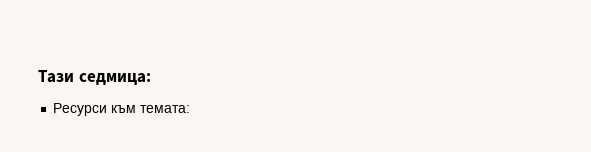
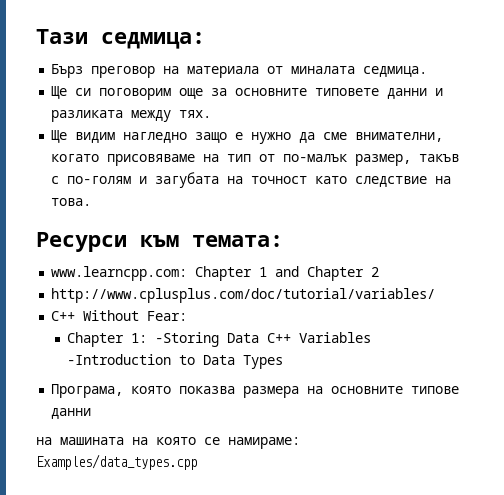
+ Бърз преговор на материала от миналата седмица.
+ Ще си поговорим още за основните типовете данни и разликата между тях.
+ Ще видим нагледно защо е нужно да сме внимателни, когато присовяваме на тип от по-малък размер, такъв с по-голям и загубата на точност като следствие на това.
  Ресурси към темата:
+ www.learncpp.com: Chapter 1 and Chapter 2
+ http://www.cplusplus.com/doc/tutorial/variables/
+ C++ Without Fear:
+ Chapter 1: -Storing Data C++ Variables -Introduction to Data Types
+ Програма, която показва размера на основните типове данни
+ на машината на която се намираме: Examples/data_types.cpp

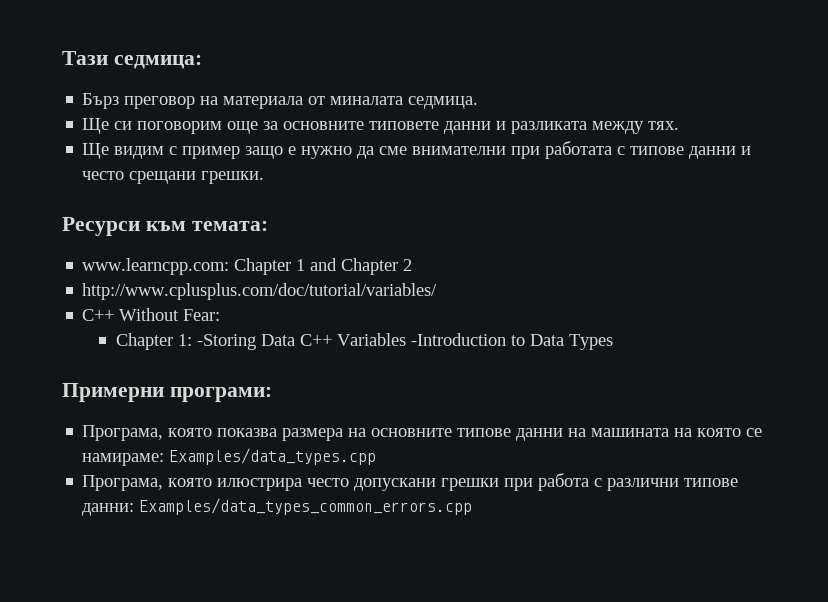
- Ще видим нагледно защо е нужно да сме внимателни, когато присовяваме на тип от по-малък размер, такъв с по-голям и загубата на точност като следствие на това.
+ Ще видим с пример защо е нужно да сме внимателни при работата с типове данни и често срещани грешки.
+ Примерни програми:
- Програма, която показва размера на основните типове данни
- на машината на която се намираме: Examples/data_types.cpp
+ Програма, която показва размера на основните типове данни на машината на която се намираме: Examples/data_types.cpp
+ Програма, която илюстрира често допускани грешки при работа с различни типове данни: Examples/data_types_common_errors.cpp

